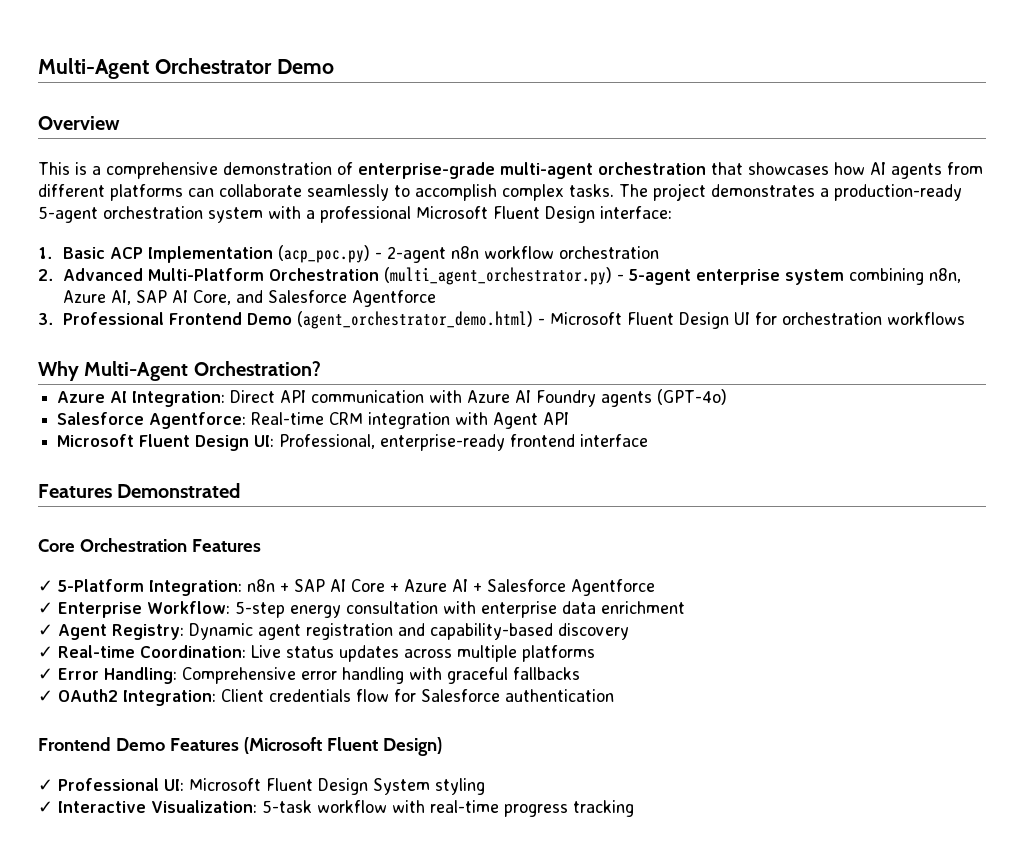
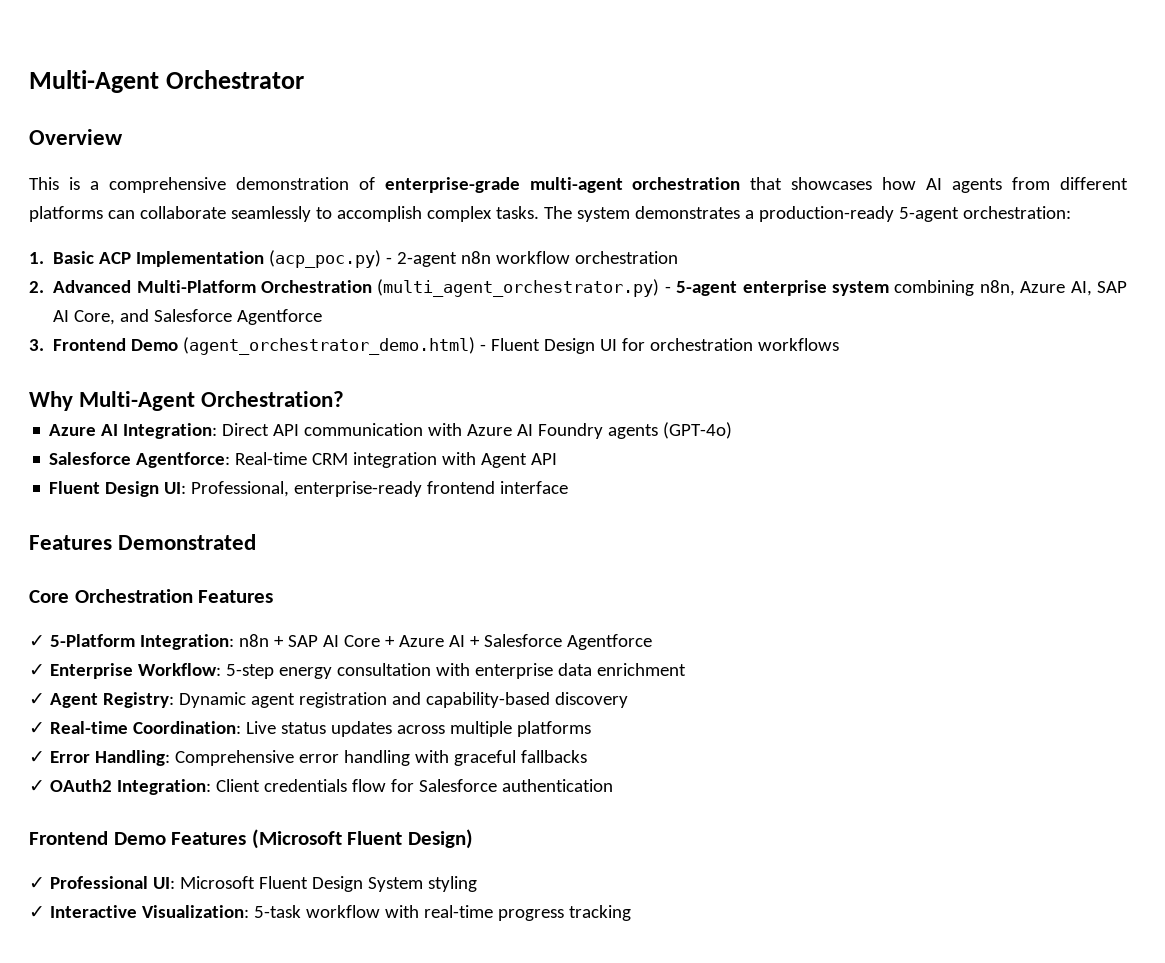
- Multi-Agent Orchestrator Demo
+ Multi-Agent Orchestrator
- The project demonstrates a production-ready 5-agent orchestration system with a professional Microsoft Fluent Design interface:
+ The system demonstrates a production-ready 5-agent orchestration:
- 3. Professional Frontend Demo (agent_orchestrator_demo.html) - Microsoft Fluent Design UI for orchestration workflows
+ 3. Frontend Demo (agent_orchestrator_demo.html) - Fluent Design UI for orchestration workflows
- Microsoft Fluent Design UI: Professional, enterprise-ready frontend interface
+ Fluent Design UI: Professional, enterprise-ready frontend interface

